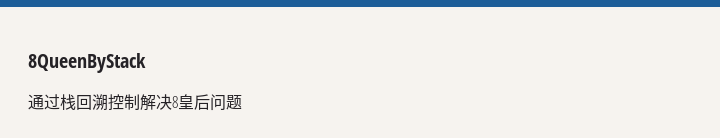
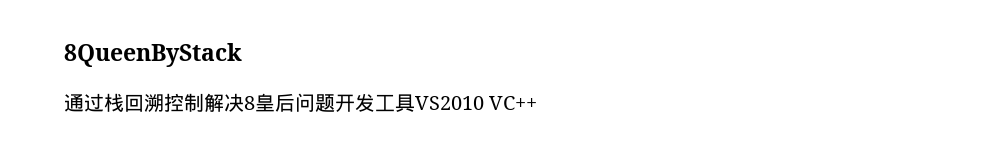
- 通过栈回溯控制解决8皇后问题
+ 通过栈回溯控制解决8皇后问题开发工具VS2010 VC++

